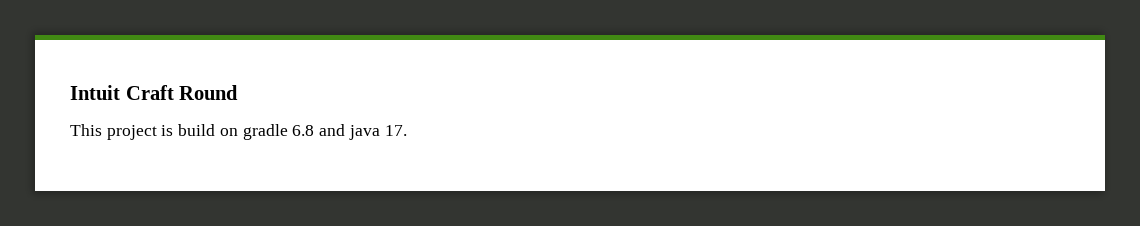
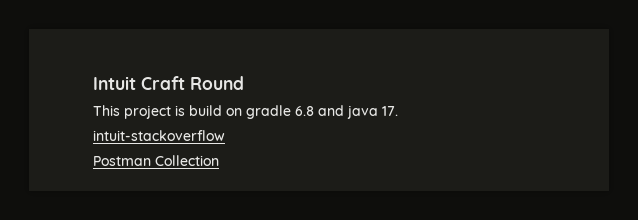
+ intuit-stackoverflow
+ Postman Collection

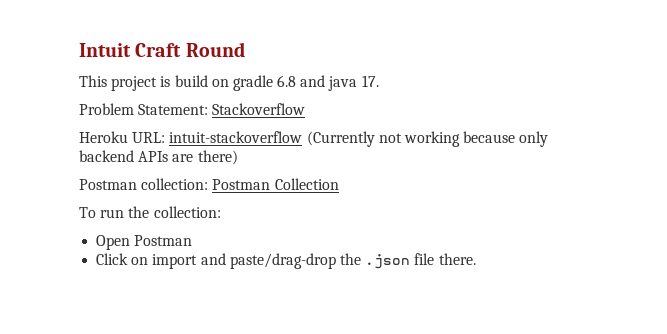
- intuit-stackoverflow
- Postman Collection
+ Problem Statement: Stackoverflow
+ Heroku URL: intuit-stackoverflow (Currently not working because only backend APIs are there)
+ Postman collection: Postman Collection
+ To run the collection:
+ Open Postman
+ Click on import and paste/drag-drop the .json file there.

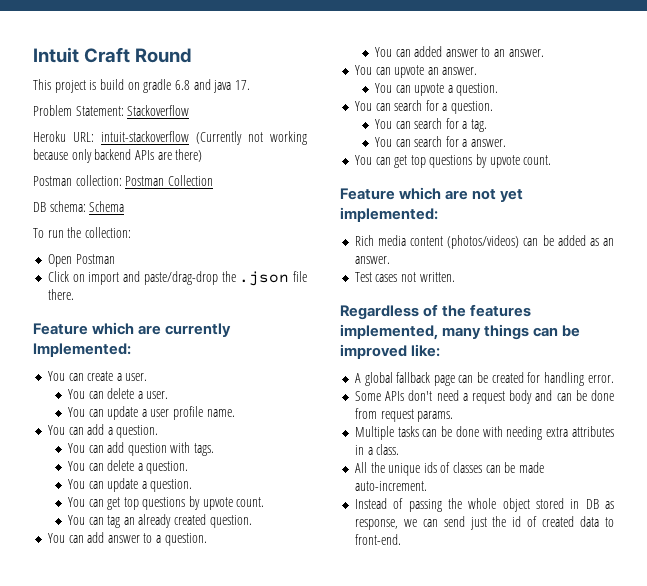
+ DB schema: Schema
+ Feature which are currently Implemented:
+ You can create a user.
+ You can delete a user.
+ You can update a user profile name.
+ You can add a question.
+ You can add question with tags.
+ You can delete a question.
+ You can update a question.
+ You can get top questions by upvote count.
+ You can tag an already created question.
+ You can add answer to a question.
+ You can added answer to an answer.
+ You can upvote an answer.
+ You can upvote a question.
+ You can search for a question.
+ You can search for a tag.
+ You can search for a answer.
+ You can get top questions by upvote count.
+ Feature which are not yet implemented:
+ Rich media content (photos/videos) can be added as an answer.
+ Test cases not written.
+ Regardless of the features implemented, many things can be improved like:
+ A global fallback page can be created for handling error.
+ Some APIs don't need a request body and can be done from request params.
+ Multiple tasks can be done with needing extra attributes in a class.
+ All the unique ids of classes can be made auto-increment.
+ Instead of passing the whole object stored in DB as response, we can send just the id of created data to front-end.

